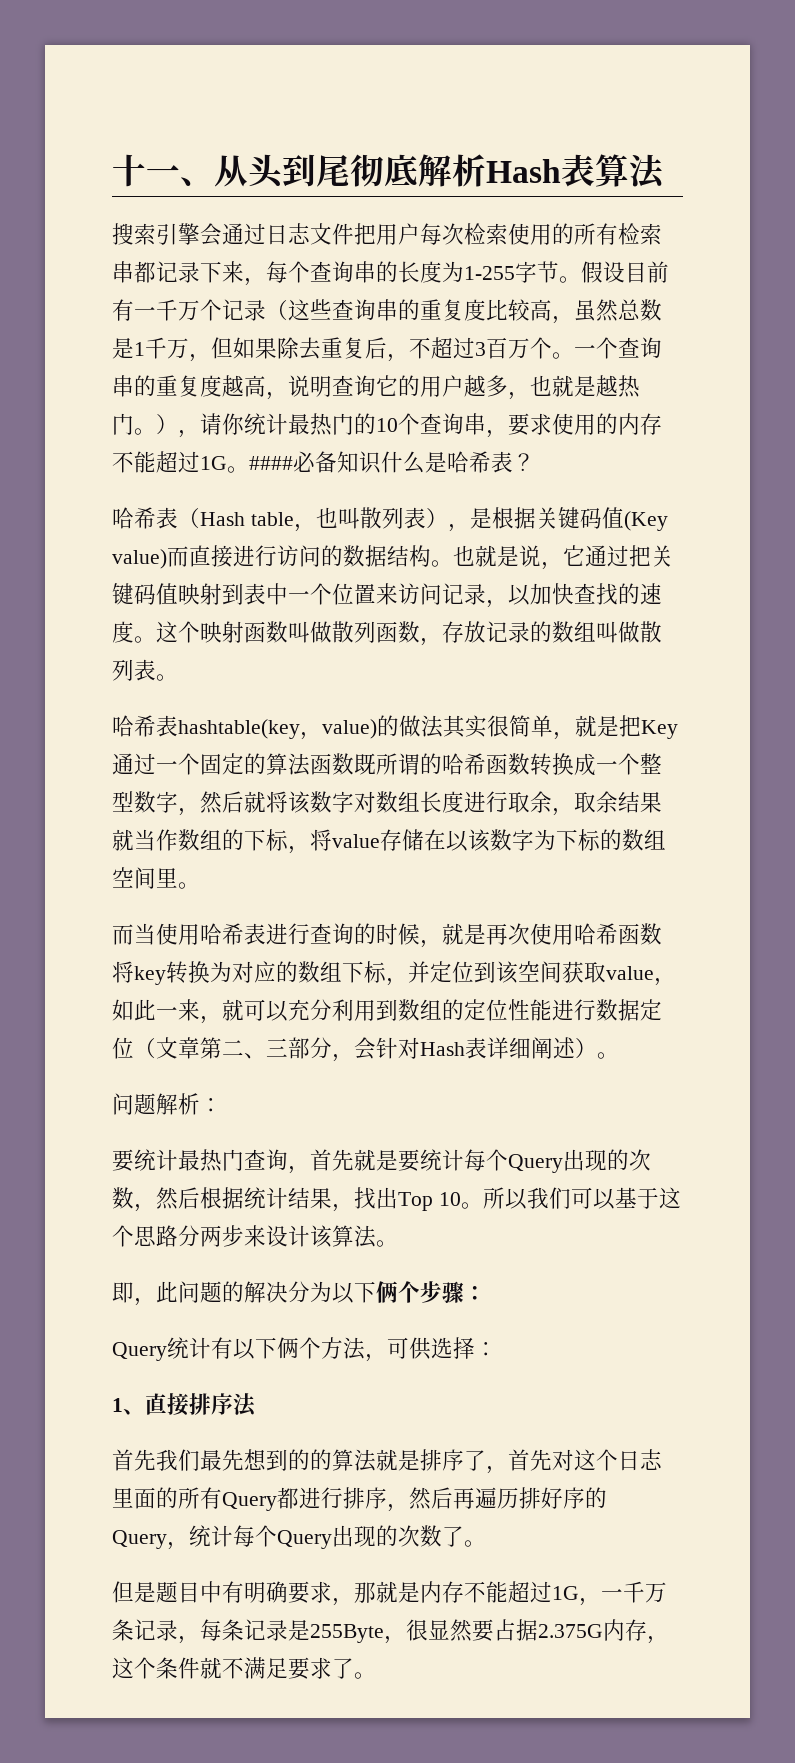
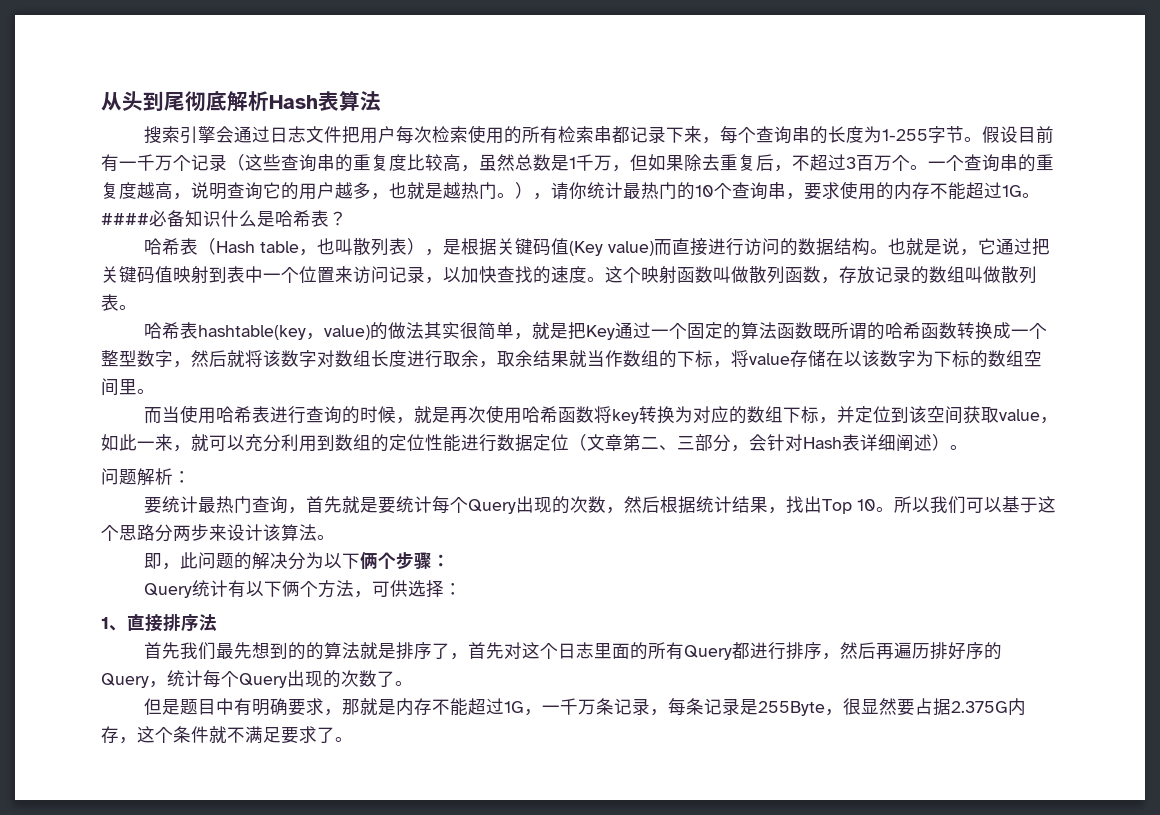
- 十一、从头到尾彻底解析Hash表算法
+ 从头到尾彻底解析Hash表算法

